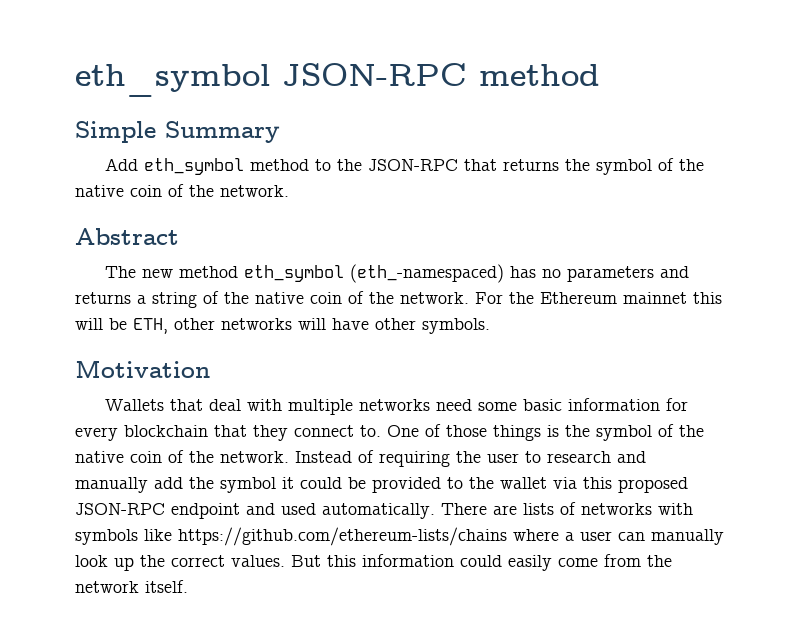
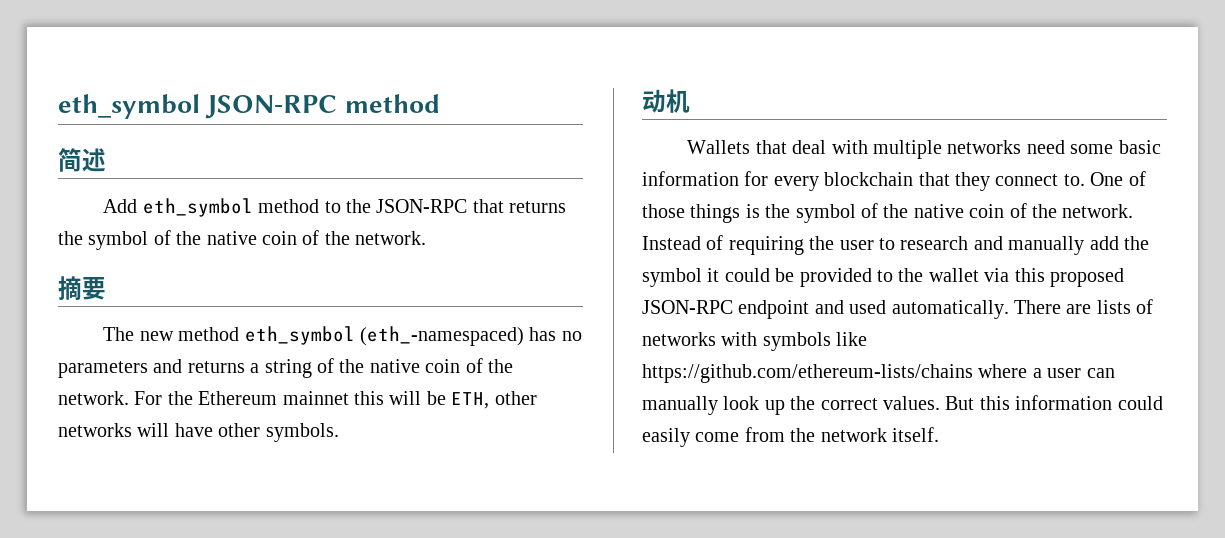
- Simple Summary
+ 简述
- Abstract
+ 摘要
- Motivation
+ 动机

